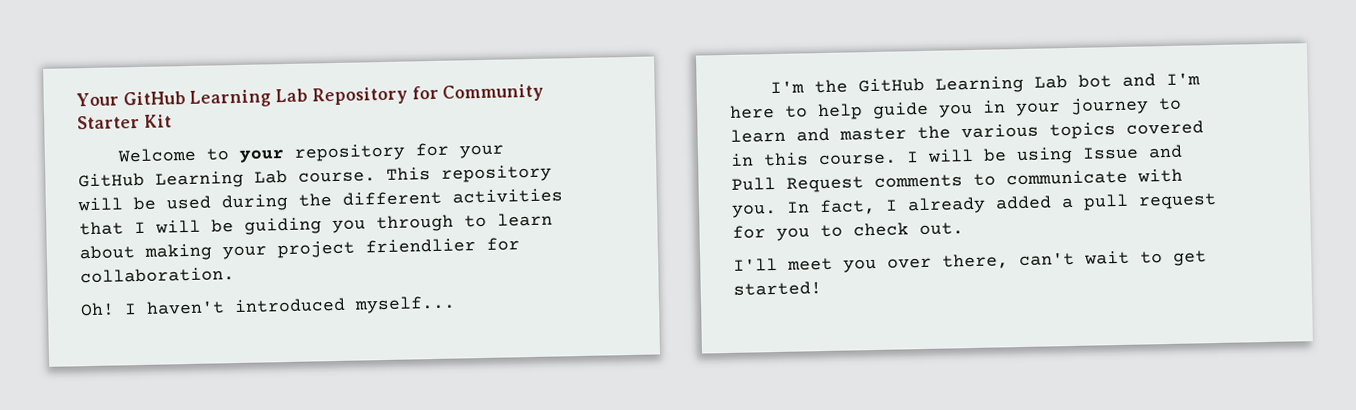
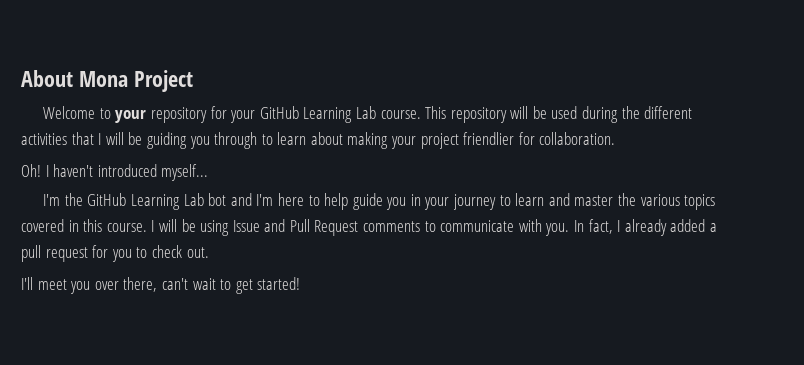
- Your GitHub Learning Lab Repository for Community Starter Kit
+ About Mona Project

